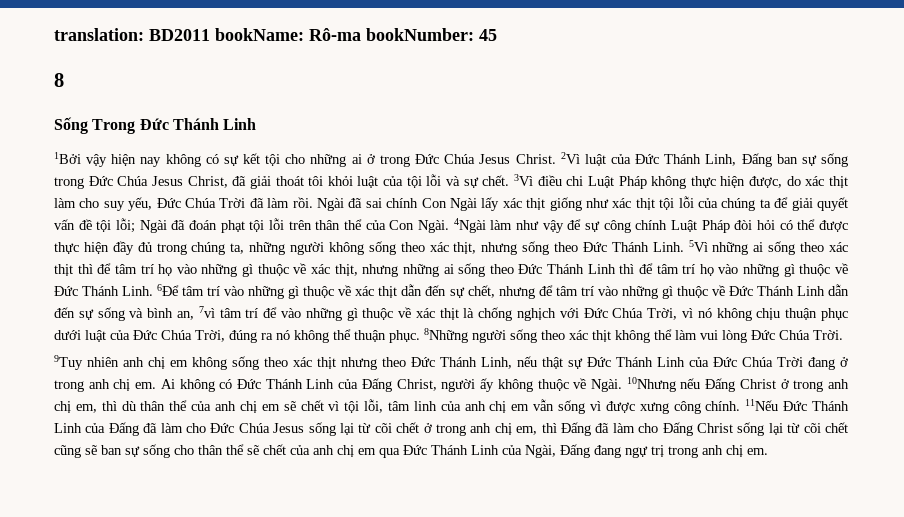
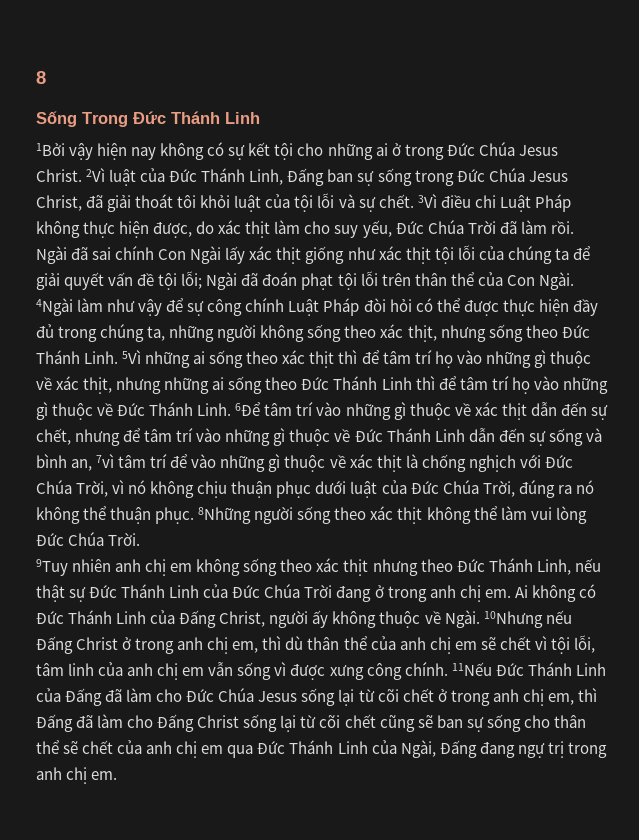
- translation: BD2011 bookName: Rô-ma bookNumber: 45

